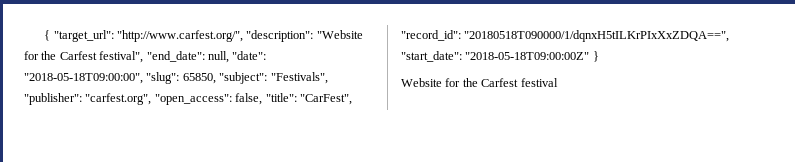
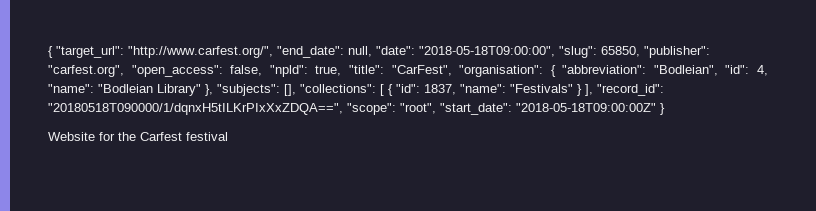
- { "target_url": "http://www.carfest.org/", "description": "Website for the Carfest festival", "end_date": null, "date": "2018-05-18T09:00:00", "slug": 65850, "subject": "Festivals", "publisher": "carfest.org", "open_access": false, "title": "CarFest", "record_id": "20180518T090000/1/dqnxH5tILKrPIxXxZDQA==", "start_date": "2018-05-18T09:00:00Z" }
+ { "target_url": "http://www.carfest.org/", "end_date": null, "date": "2018-05-18T09:00:00", "slug": 65850, "publisher": "carfest.org", "open_access": false, "npld": true, "title": "CarFest", "organisation": { "abbreviation": "Bodleian", "id": 4, "name": "Bodleian Library" }, "subjects": [], "collections": [ { "id": 1837, "name": "Festivals" } ], "record_id": "20180518T090000/1/dqnxH5tILKrPIxXxZDQA==", "scope": "root", "start_date": "2018-05-18T09:00:00Z" }

